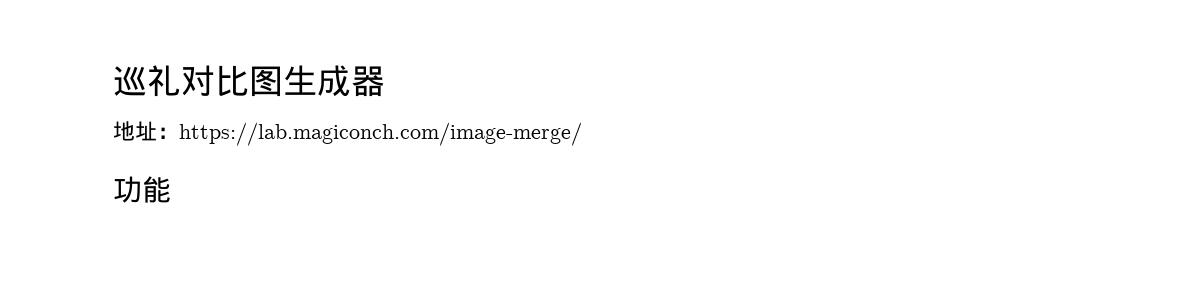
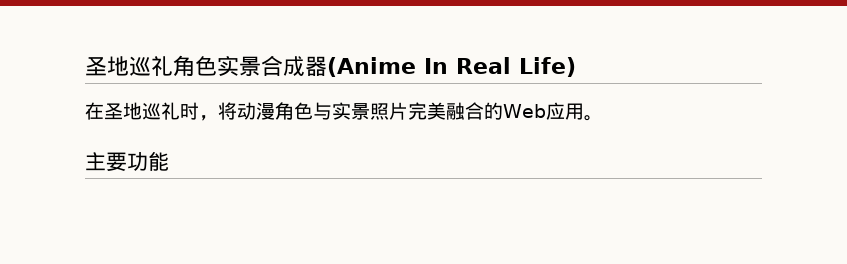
- 巡礼对比图生成器
- 地址：https://lab.magiconch.com/image-merge/
- 功能
+ 圣地巡礼角色实景合成器(Anime In Real Life)
+ 在圣地巡礼时，将动漫角色与实景照片完美融合的Web应用。
+ 主要功能

